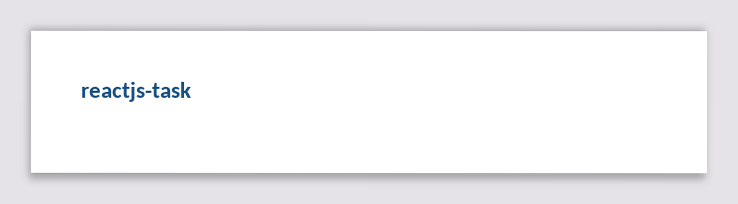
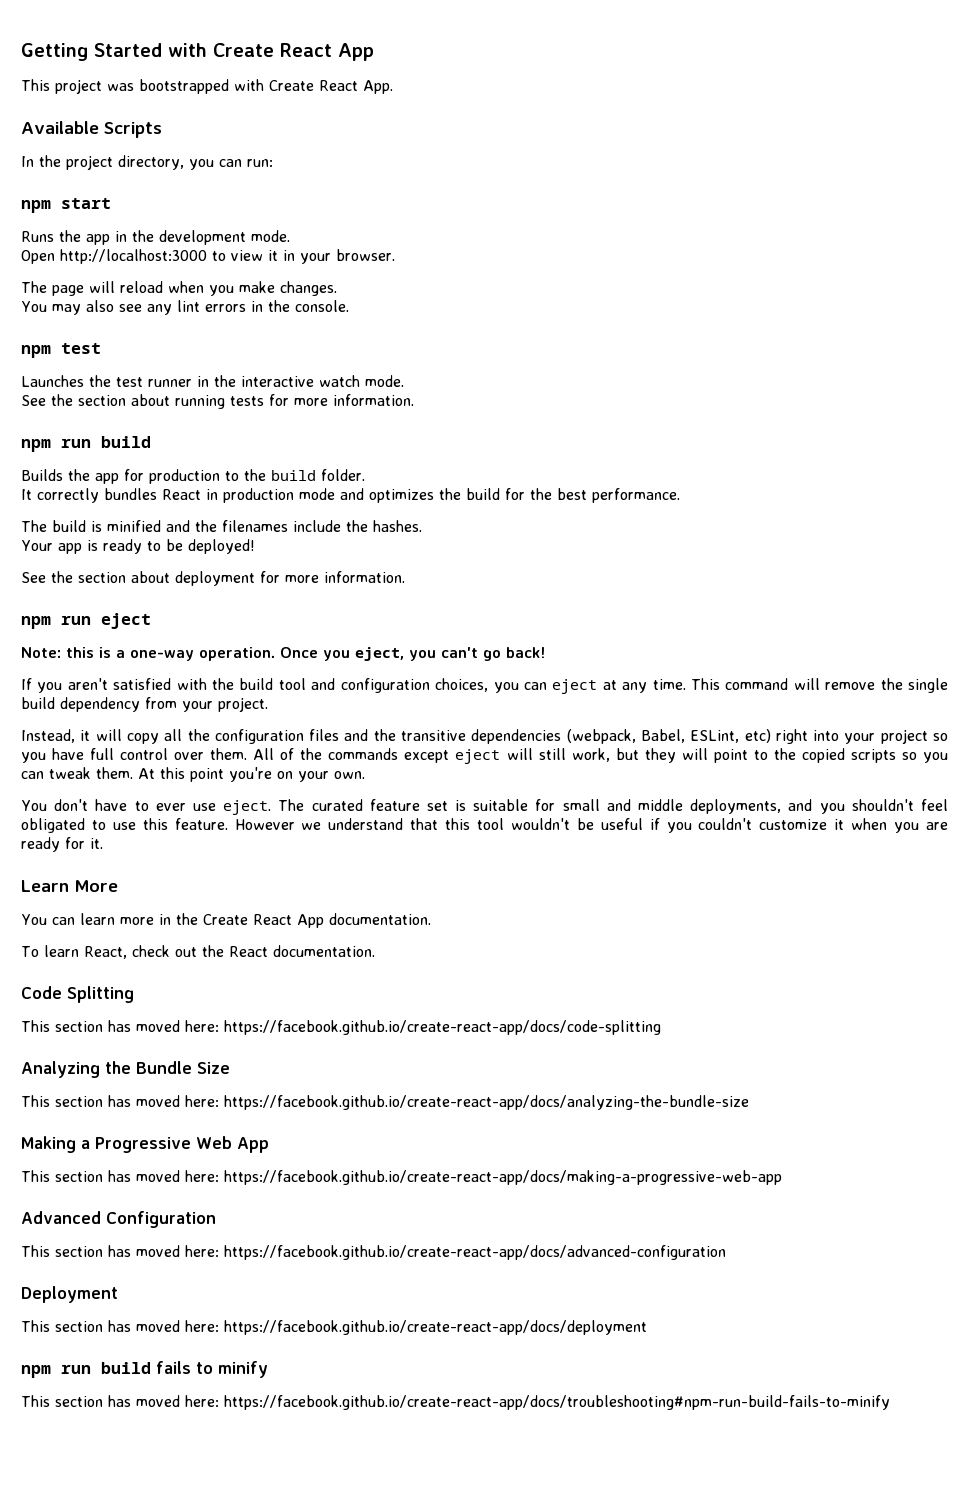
- reactjs-task
+ Getting Started with Create React App
+ This project was bootstrapped with Create React App.
+ Available Scripts
+ In the project directory, you can run:
+ npm start
+ Runs the app in the development mode.
+ Open http://localhost:3000 to view it in your browser.
+ The page will reload when you make changes.
+ You may also see any lint errors in the console.
+ npm test
+ Launches the test runner in the interactive watch mode.
+ See the section about running tests for more information.
+ npm run build
+ Builds the app for production to the build folder.
+ It correctly bundles React in production mode and optimizes the build for the best performance.
+ The build is minified and the filenames include the hashes.
+ Your app is ready to be deployed!
+ See the section about deployment for more information.
+ npm run eject
+ Note: this is a one-way operation. Once you eject, you can't go back!
+ If you aren't satisfied with the build tool and configuration choices, you can eject at any time. This command will remove the single build dependency from your project.
+ Instead, it will copy all the configuration files and the transitive dependencies (webpack, Babel, ESLint, etc) right into your project so you have full control over them. All of the commands except eject will still work, but they will point to the copied scripts so you can tweak them. At this point you're on your own.
+ You don't have to ever use eject. The curated feature set is suitable for small and middle deployments, and you shouldn't feel obligated to use this feature. However we understand that this tool wouldn't be useful if you couldn't customize it when you are ready for it.
+ Learn More
+ You can learn more in the Create React App documentation.
+ To learn React, check out the React documentation.
+ Code Splitting
+ This section has moved here: https://facebook.github.io/create-react-app/docs/code-splitting
+ Analyzing the Bundle Size
+ This section has moved here: https://facebook.github.io/create-react-app/docs/analyzing-the-bundle-size
+ Making a Progressive Web App
+ This section has moved here: https://facebook.github.io/create-react-app/docs/making-a-progressive-web-app
+ Advanced Configuration
+ This section has moved here: https://facebook.github.io/create-react-app/docs/advanced-configuration
+ Deployment
+ This section has moved here: https://facebook.github.io/create-react-app/docs/deployment
+ npm run build fails to minify
+ This section has moved here: https://facebook.github.io/create-react-app/docs/troubleshooting#npm-run-build-fails-to-minify

